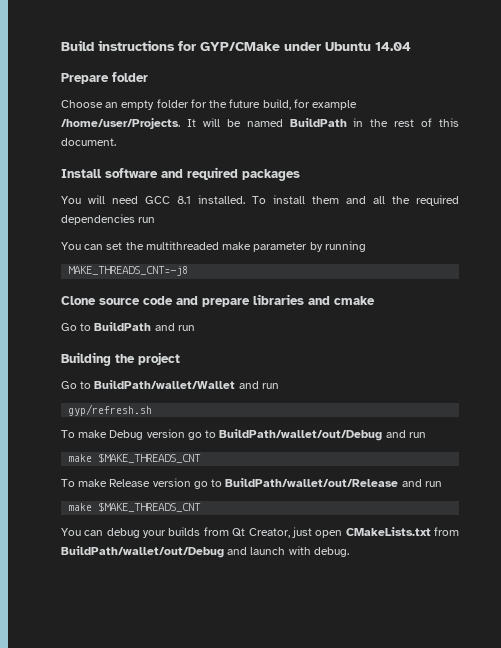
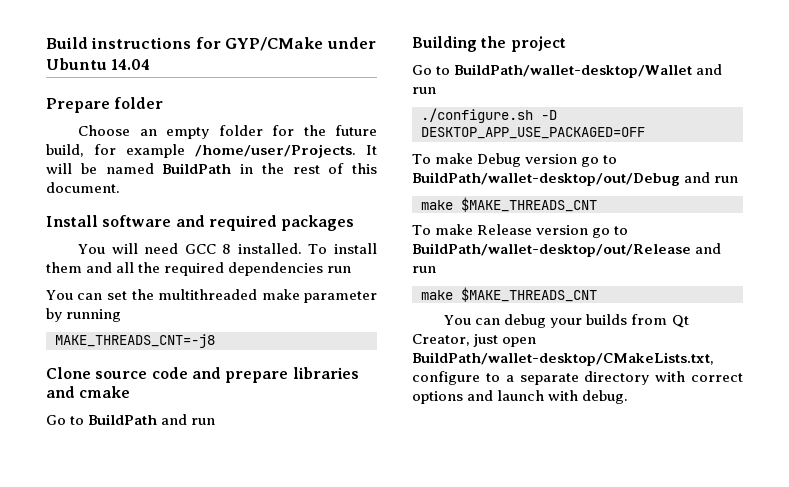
- You will need GCC 8.1 installed.
+ You will need GCC 8 installed.
- Go to BuildPath/wallet/Wallet and run
- gyp/refresh.sh
+ Go to BuildPath/wallet-desktop/Wallet and run
+ ./configure.sh -D DESKTOP_APP_USE_PACKAGED=OFF
- To make Debug version go to BuildPath/wallet/out/Debug and run
+ To make Debug version go to BuildPath/wallet-desktop/out/Debug and run
- To make Release version go to BuildPath/wallet/out/Release and run
+ To make Release version go to BuildPath/wallet-desktop/out/Release and run
- You can debug your builds from Qt Creator, just open CMakeLists.txt from BuildPath/wallet/out/Debug and launch with debug.
+ You can debug your builds from Qt Creator, just open BuildPath/wallet-desktop/CMakeLists.txt, configure to a separate directory with correct options and launch with debug.

